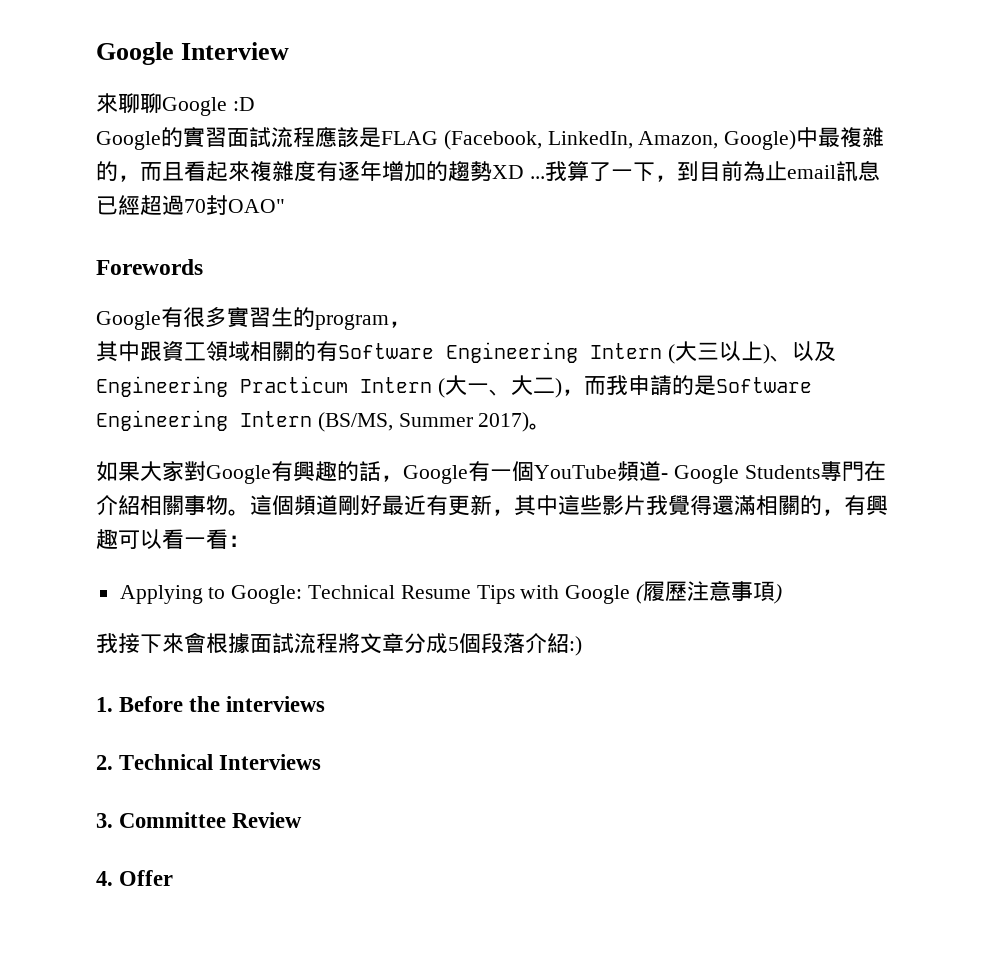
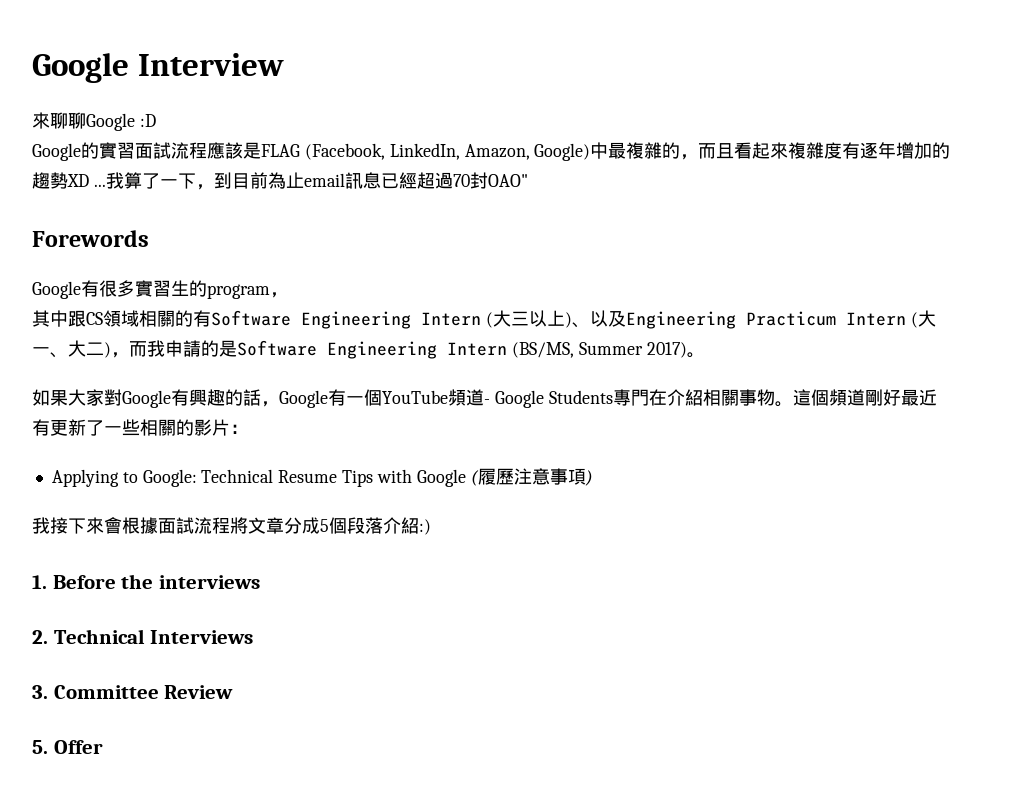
- 其中跟資工領域相關的有Software Engineering Intern (大三以上)、以及Engineering Practicum Intern (大一、大二)，而我申請的是Software Engineering Intern (BS/MS, Summer 2017)。
+ 其中跟CS領域相關的有Software Engineering Intern (大三以上)、以及Engineering Practicum Intern (大一、大二)，而我申請的是Software Engineering Intern (BS/MS, Summer 2017)。
- 這個頻道剛好最近有更新，其中這些影片我覺得還滿相關的，有興趣可以看一看：
+ 這個頻道剛好最近有更新了一些相關的影片：
- 4. Offer
+ 5. Offer

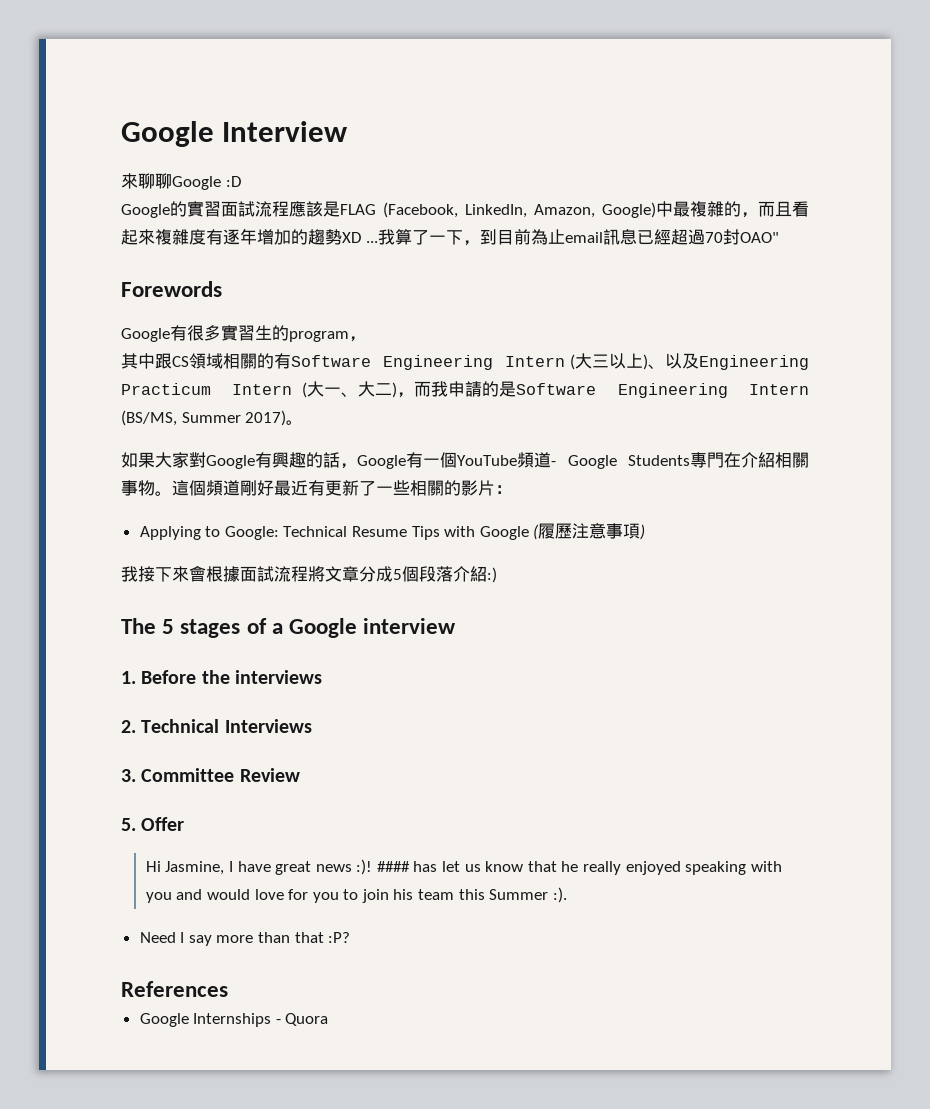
+ The 5 stages of a Google interview
+ Hi Jasmine, I have great news :)! #### has let us know that he really enjoyed speaking with you and would love for you to join his team this Summer :).
+ Need I say more than that :P?
+ References
+ Google Internships - Quora

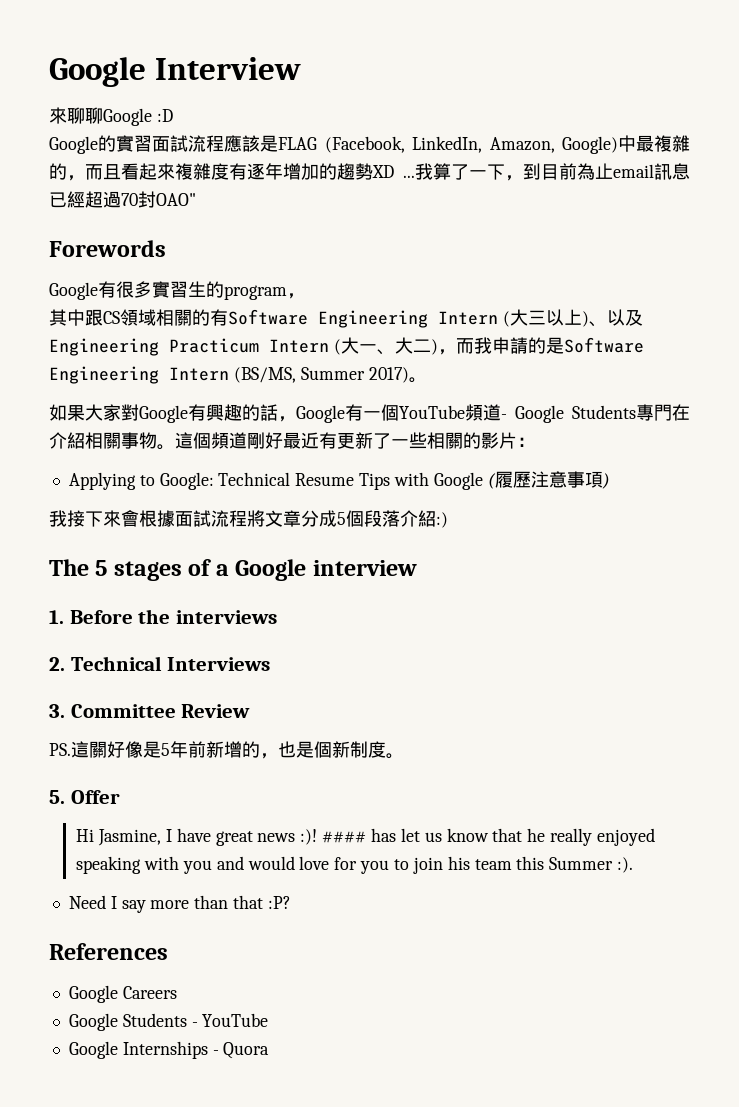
+ PS.這關好像是5年前新增的，也是個新制度。
+ Google Careers
+ Google Students - YouTube

